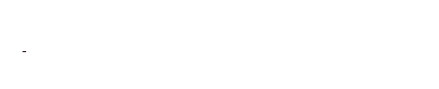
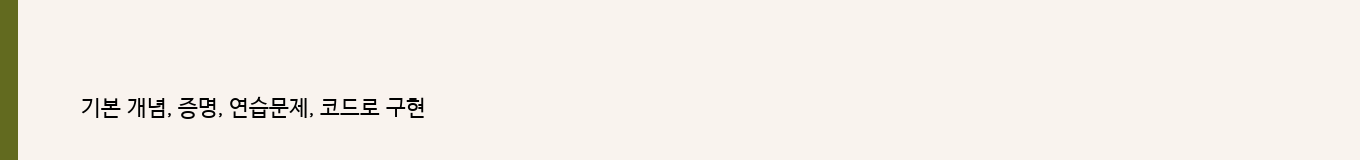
- -
+ 기본 개념, 증명, 연습문제, 코드로 구현

